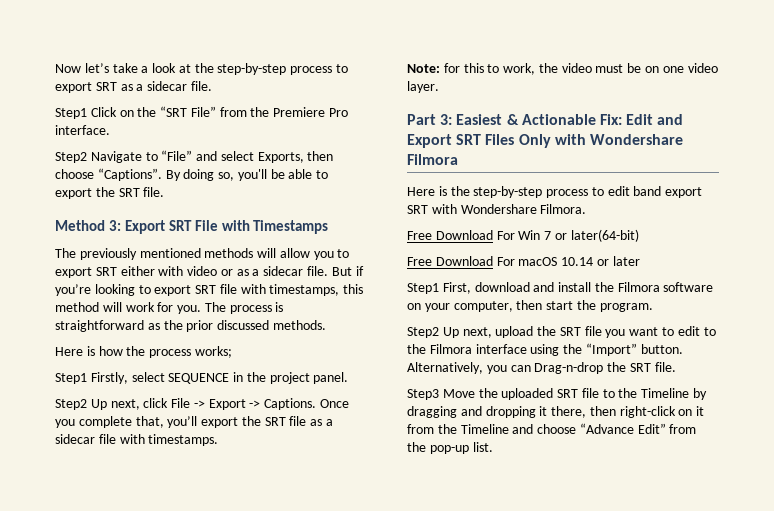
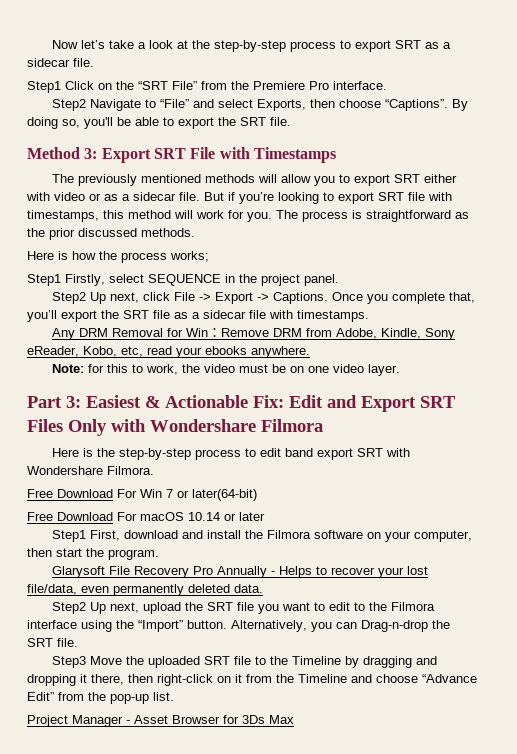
+ Any DRM Removal for Win：Remove DRM from Adobe, Kindle, Sony eReader, Kobo, etc, read your ebooks anywhere.
+ Glarysoft File Recovery Pro Annually - Helps to recover your lost file/data, even permanently deleted data.
+ Project Manager - Asset Browser for 3Ds Max

